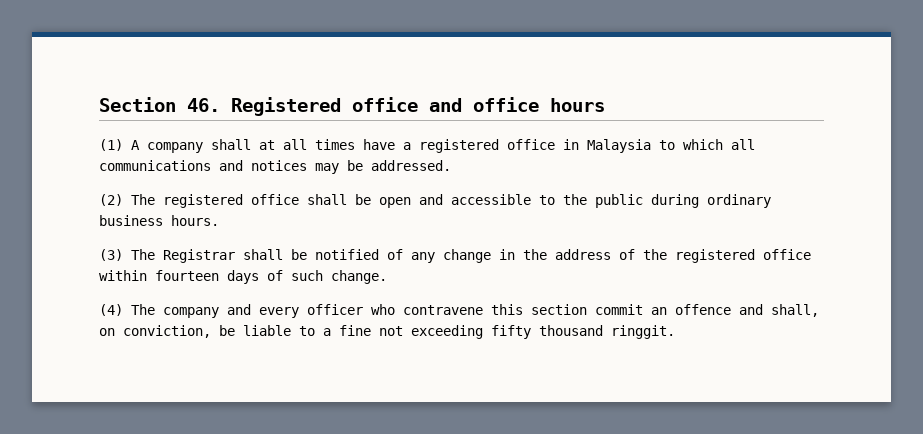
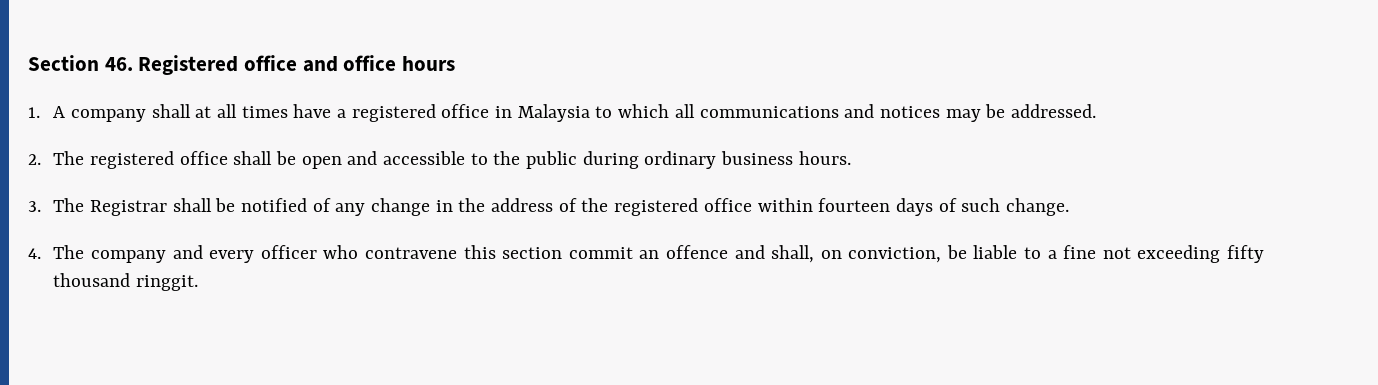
- (1) A company shall at all times have a registered office in Malaysia to which all communications and notices may be addressed.
+ 1. A company shall at all times have a registered office in Malaysia to which all communications and notices may be addressed.
- (2) The registered office shall be open and accessible to the public during ordinary business hours.
+ 2. The registered office shall be open and accessible to the public during ordinary business hours.
- (3) The Registrar shall be notified of any change in the address of the registered office within fourteen days of such change.
+ 3. The Registrar shall be notified of any change in the address of the registered office within fourteen days of such change.
- (4) The company and every officer who contravene this section commit an offence and shall, on conviction, be liable to a fine not exceeding fifty thousand ringgit.
+ 4. The company and every officer who contravene this section commit an offence and shall, on conviction, be liable to a fine not exceeding fifty thousand ringgit.

